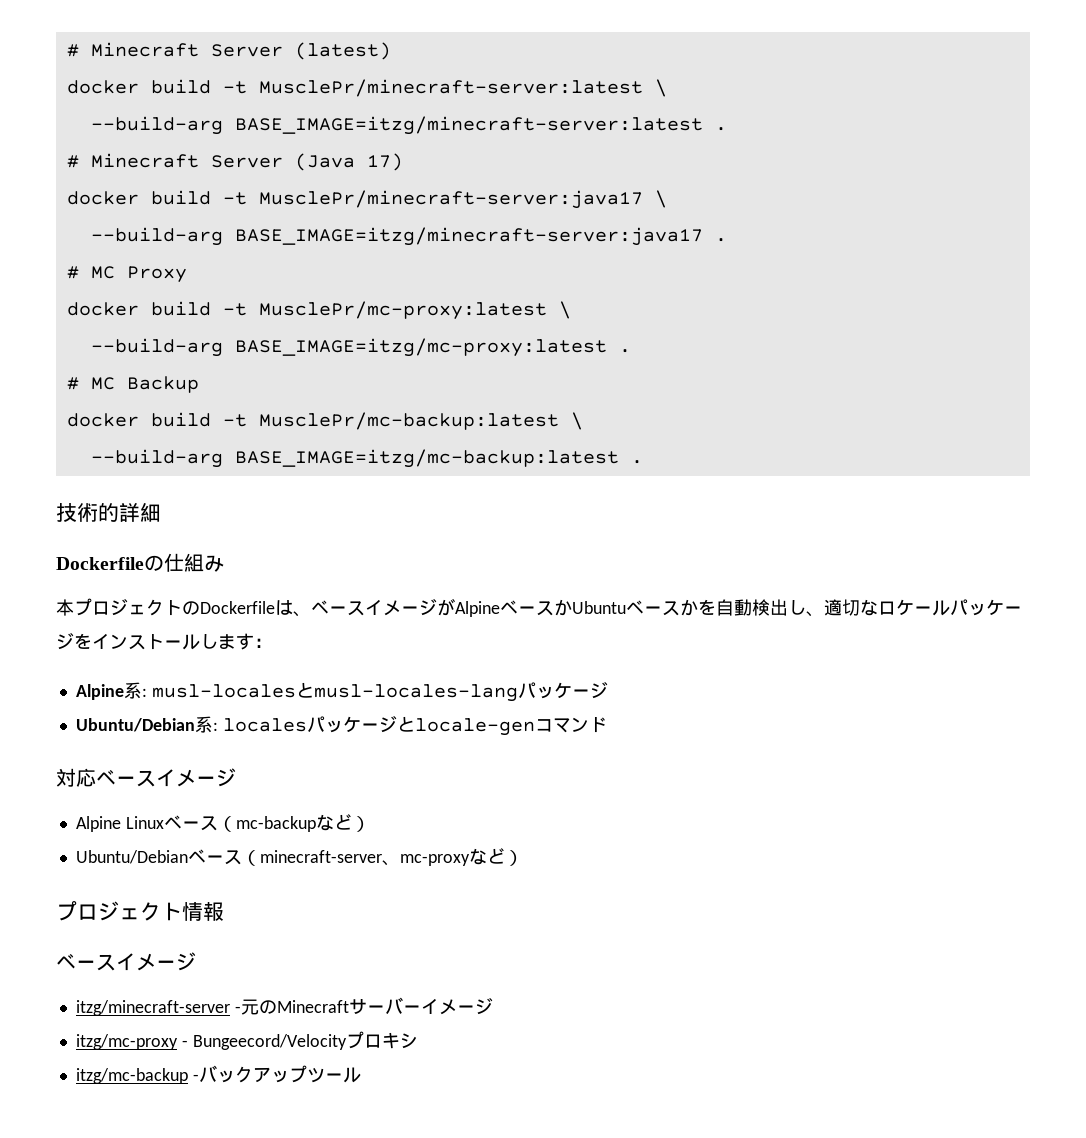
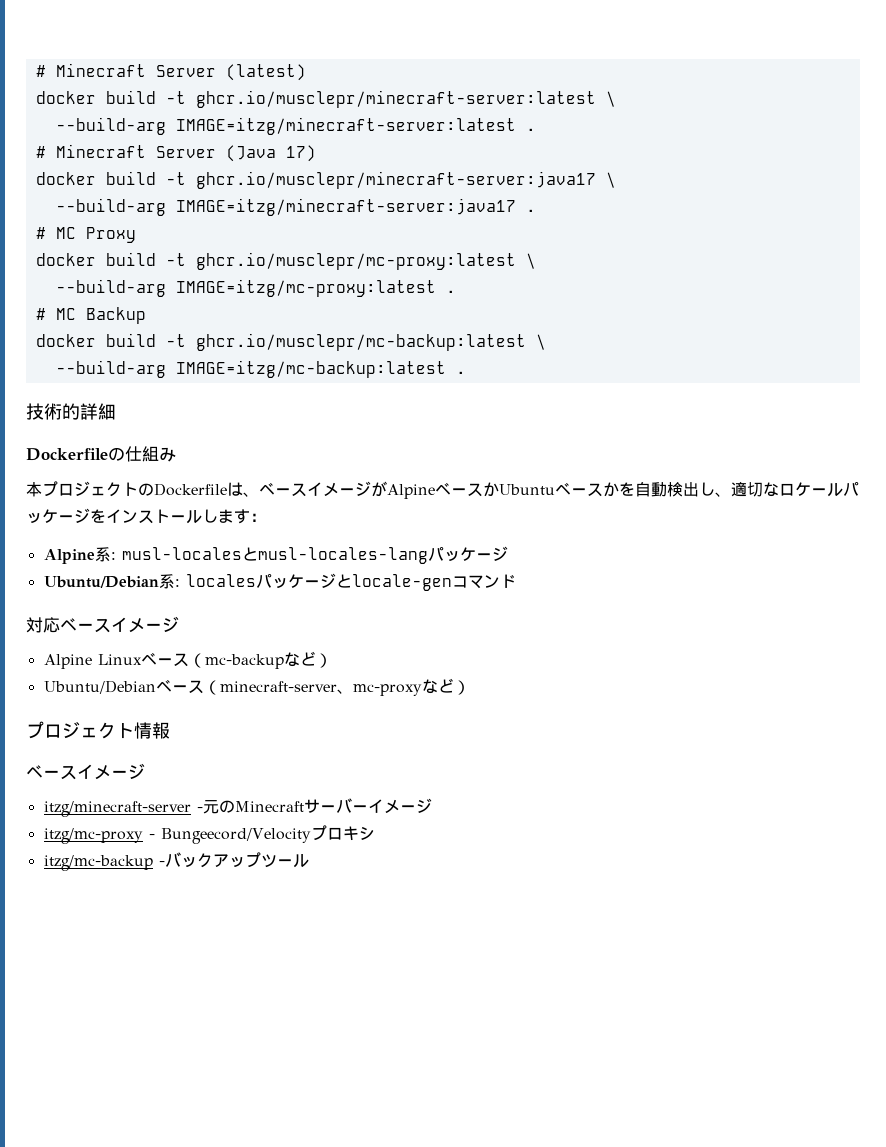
- docker build -t MusclePr/minecraft-server:latest \
- --build-arg BASE_IMAGE=itzg/minecraft-server:latest .
+ docker build -t ghcr.io/musclepr/minecraft-server:latest \
+ --build-arg IMAGE=itzg/minecraft-server:latest .
- docker build -t MusclePr/minecraft-server:java17 \
- --build-arg BASE_IMAGE=itzg/minecraft-server:java17 .
+ docker build -t ghcr.io/musclepr/minecraft-server:java17 \
+ --build-arg IMAGE=itzg/minecraft-server:java17 .
- docker build -t MusclePr/mc-proxy:latest \
- --build-arg BASE_IMAGE=itzg/mc-proxy:latest .
+ docker build -t ghcr.io/musclepr/mc-proxy:latest \
+ --build-arg IMAGE=itzg/mc-proxy:latest .
- docker build -t MusclePr/mc-backup:latest \
- --build-arg BASE_IMAGE=itzg/mc-backup:latest .
+ docker build -t ghcr.io/musclepr/mc-backup:latest \
+ --build-arg IMAGE=itzg/mc-backup:latest .

